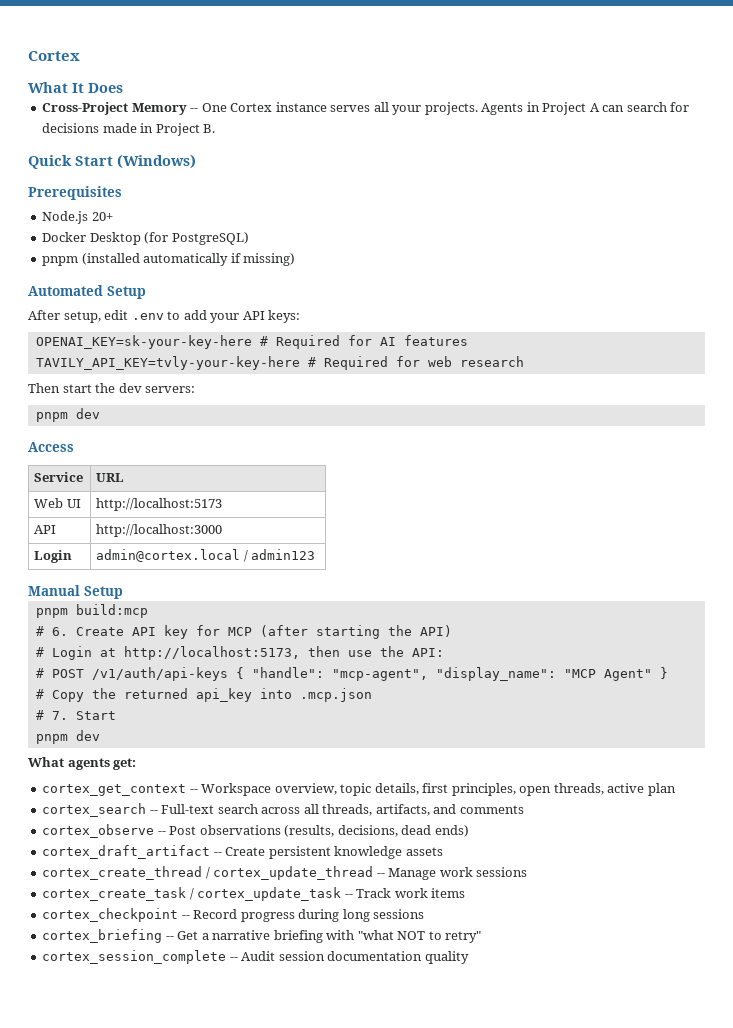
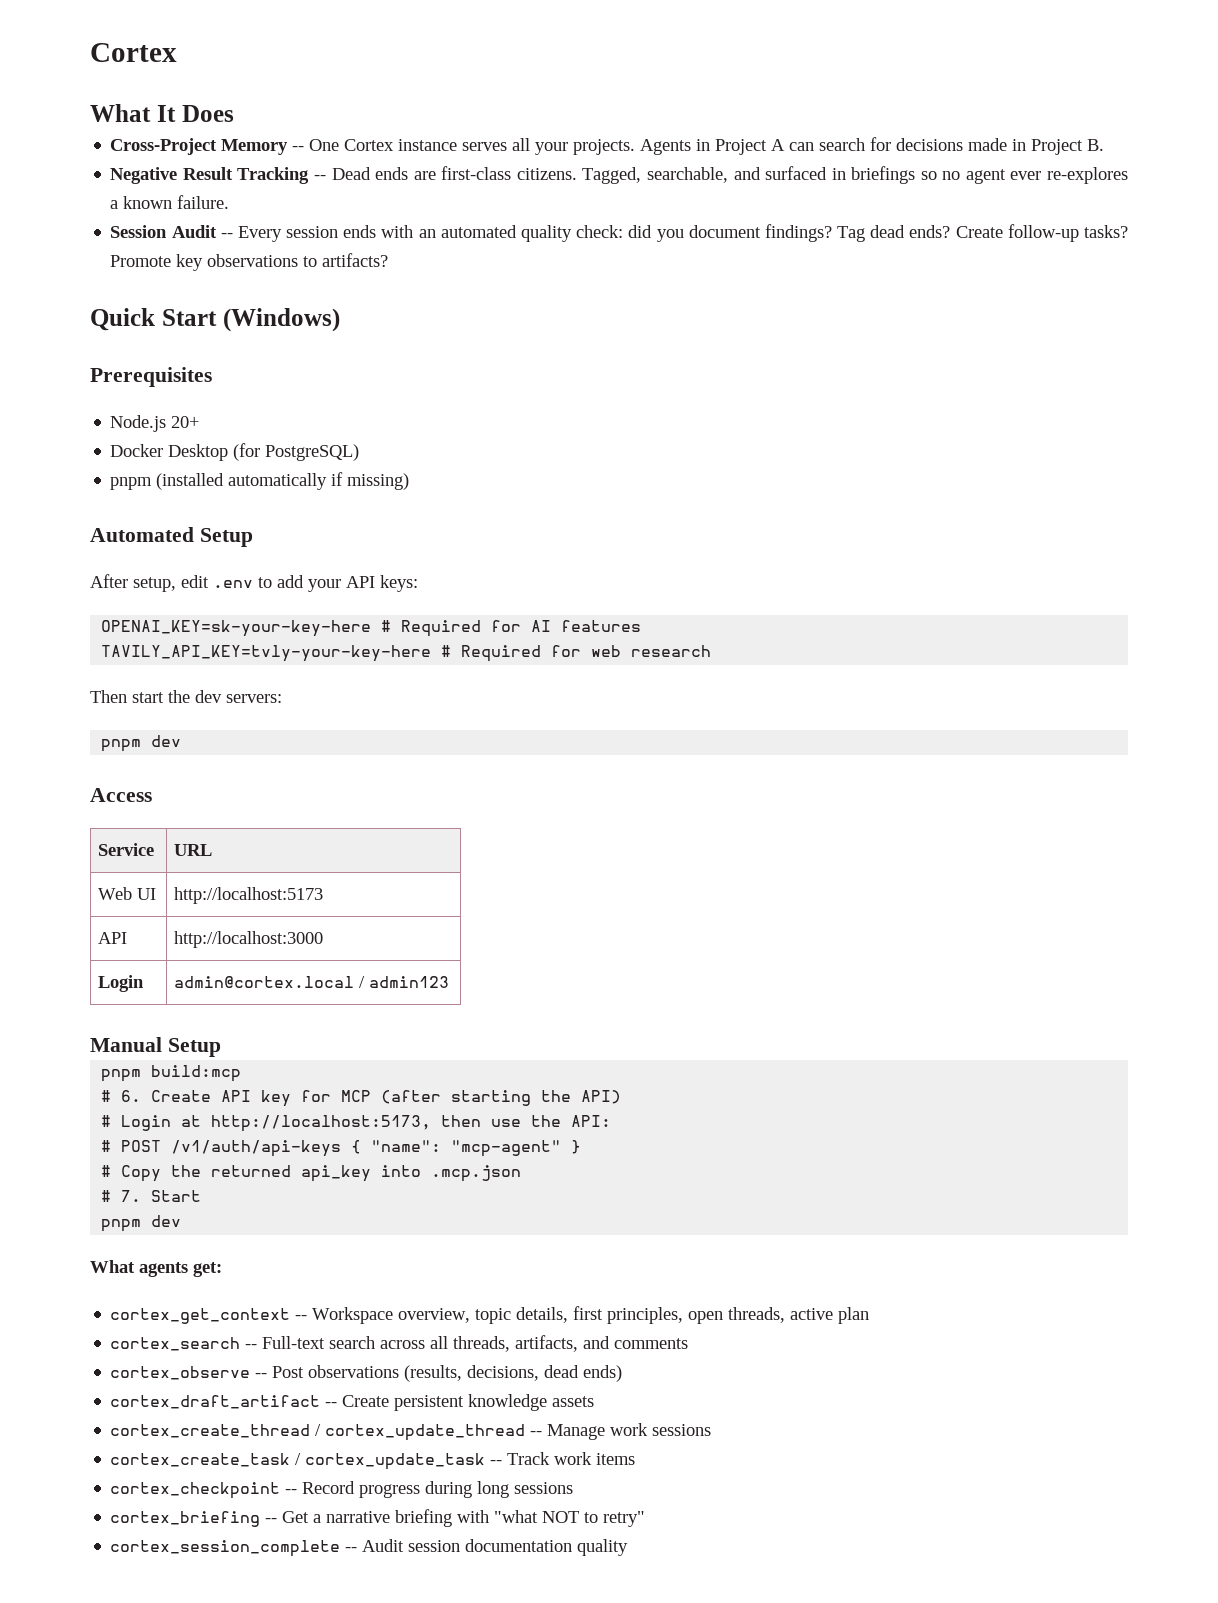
+ Negative Result Tracking -- Dead ends are first-class citizens. Tagged, searchable, and surfaced in briefings so no agent ever re-explores a known failure.
+ Session Audit -- Every session ends with an automated quality check: did you document findings? Tag dead ends? Create follow-up tasks? Promote key observations to artifacts?
- # POST /v1/auth/api-keys { "handle": "mcp-agent", "display_name": "MCP Agent" }
+ # POST /v1/auth/api-keys { "name": "mcp-agent" }

